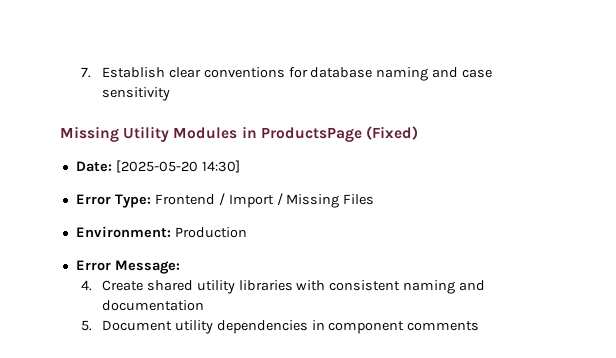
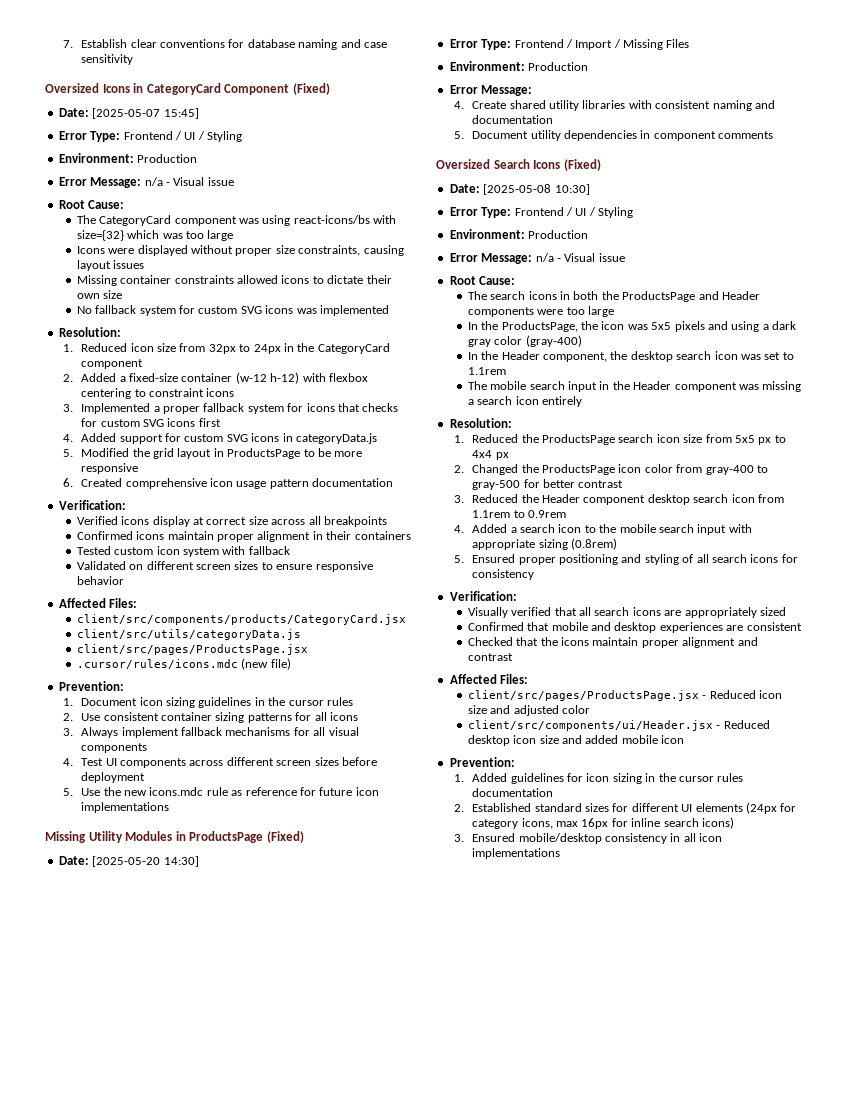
+ Oversized Icons in CategoryCard Component (Fixed)
+ Date: [2025-05-07 15:45]
+ Error Type: Frontend / UI / Styling
+ Environment: Production
+ Error Message: n/a - Visual issue
+ Root Cause:
+ The CategoryCard component was using react-icons/bs with size={32} which was too large
+ Icons were displayed without proper size constraints, causing layout issues
+ Missing container constraints allowed icons to dictate their own size
+ No fallback system for custom SVG icons was implemented
+ Resolution:
+ 1. Reduced icon size from 32px to 24px in the CategoryCard component
+ 2. Added a fixed-size container (w-12 h-12) with flexbox centering to constraint icons
+ 3. Implemented a proper fallback system for icons that checks for custom SVG icons first
+ 4. Added support for custom SVG icons in categoryData.js
+ 5. Modified the grid layout in ProductsPage to be more responsive
+ 6. Created comprehensive icon usage pattern documentation
+ Verification:
+ Verified icons display at correct size across all breakpoints
+ Confirmed icons maintain proper alignment in their containers
+ Tested custom icon system with fallback
+ Validated on different screen sizes to ensure responsive behavior
+ Affected Files:
+ client/src/components/products/CategoryCard.jsx
+ client/src/utils/categoryData.js
+ client/src/pages/ProductsPage.jsx
+ .cursor/rules/icons.mdc (new file)
+ Prevention:
+ 1. Document icon sizing guidelines in the cursor rules
+ 2. Use consistent container sizing patterns for all icons
+ 3. Always implement fallback mechanisms for all visual components
+ 4. Test UI components across different screen sizes before deployment
+ 5. Use the new icons.mdc rule as reference for future icon implementations
+ Oversized Search Icons (Fixed)
+ Date: [2025-05-08 10:30]
+ Error Type: Frontend / UI / Styling
+ Environment: Production
+ Error Message: n/a - Visual issue
+ Root Cause:
+ The search icons in both the ProductsPage and Header components were too large
+ In the ProductsPage, the icon was 5x5 pixels and using a dark gray color (gray-400)
+ In the Header component, the desktop search icon was set to 1.1rem
+ The mobile search input in the Header component was missing a search icon entirely
+ Resolution:
+ 1. Reduced the ProductsPage search icon size from 5x5 px to 4x4 px
+ 2. Changed the ProductsPage icon color from gray-400 to gray-500 for better contrast
+ 3. Reduced the Header component desktop search icon from 1.1rem to 0.9rem
+ 4. Added a search icon to the mobile search input with appropriate sizing (0.8rem)
+ 5. Ensured proper positioning and styling of all search icons for consistency
+ Verification:
+ Visually verified that all search icons are appropriately sized
+ Confirmed that mobile and desktop experiences are consistent
+ Checked that the icons maintain proper alignment and contrast
+ Affected Files:
+ client/src/pages/ProductsPage.jsx - Reduced icon size and adjusted color
+ client/src/components/ui/Header.jsx - Reduced desktop icon size and added mobile icon
+ Prevention:
+ 1. Added guidelines for icon sizing in the cursor rules documentation
+ 2. Established standard sizes for different UI elements (24px for category icons, max 16px for inline search icons)
+ 3. Ensured mobile/desktop consistency in all icon implementations

